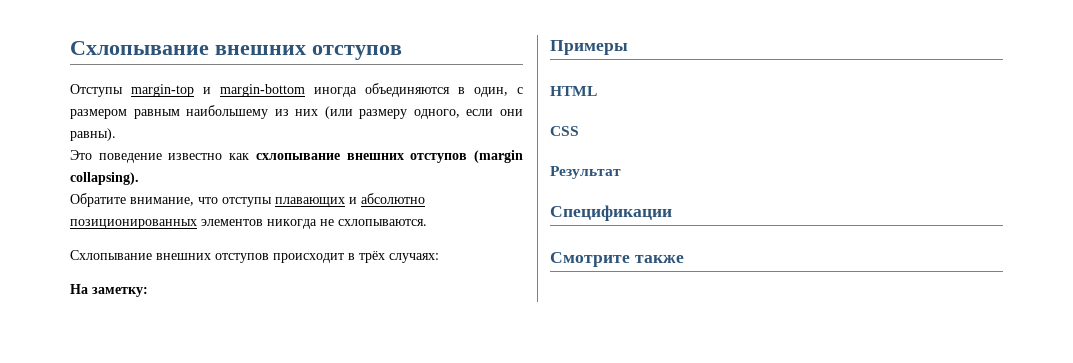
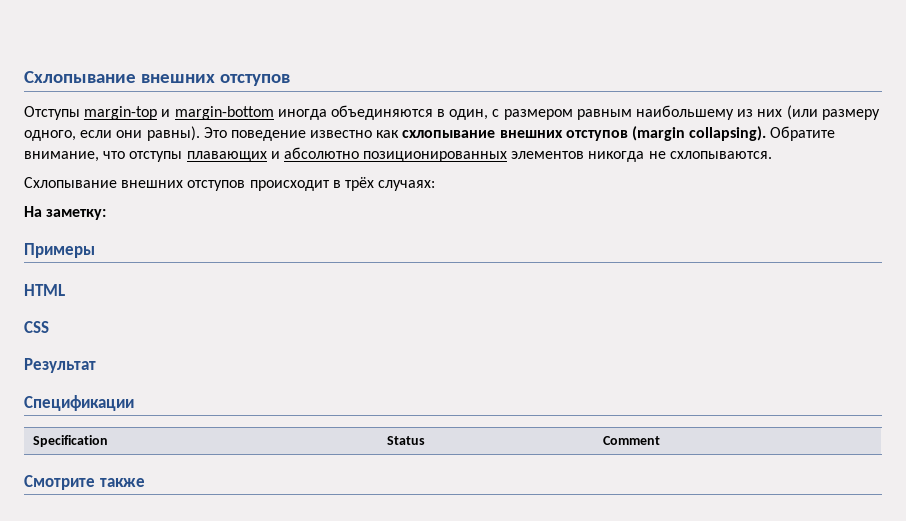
- Отступы margin-top и margin-bottom иногда объединяются в один, с размером равным наибольшему из них (или размеру одного, если они равны).
- Это поведение известно как схлопывание внешних отступов (margin collapsing).
- Обратите внимание, что отступы плавающих и абсолютно позиционированных элементов никогда не схлопываются.
+ Отступы margin-top и margin-bottom иногда объединяются в один, с размером равным наибольшему из них (или размеру одного, если они равны). Это поведение известно как схлопывание внешних отступов (margin collapsing). Обратите внимание, что отступы плавающих и абсолютно позиционированных элементов никогда не схлопываются.
+ Specification | Status | Comment

